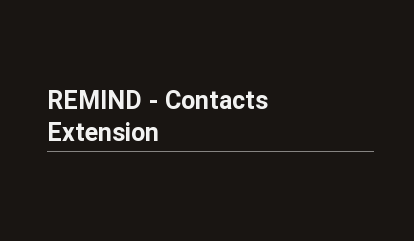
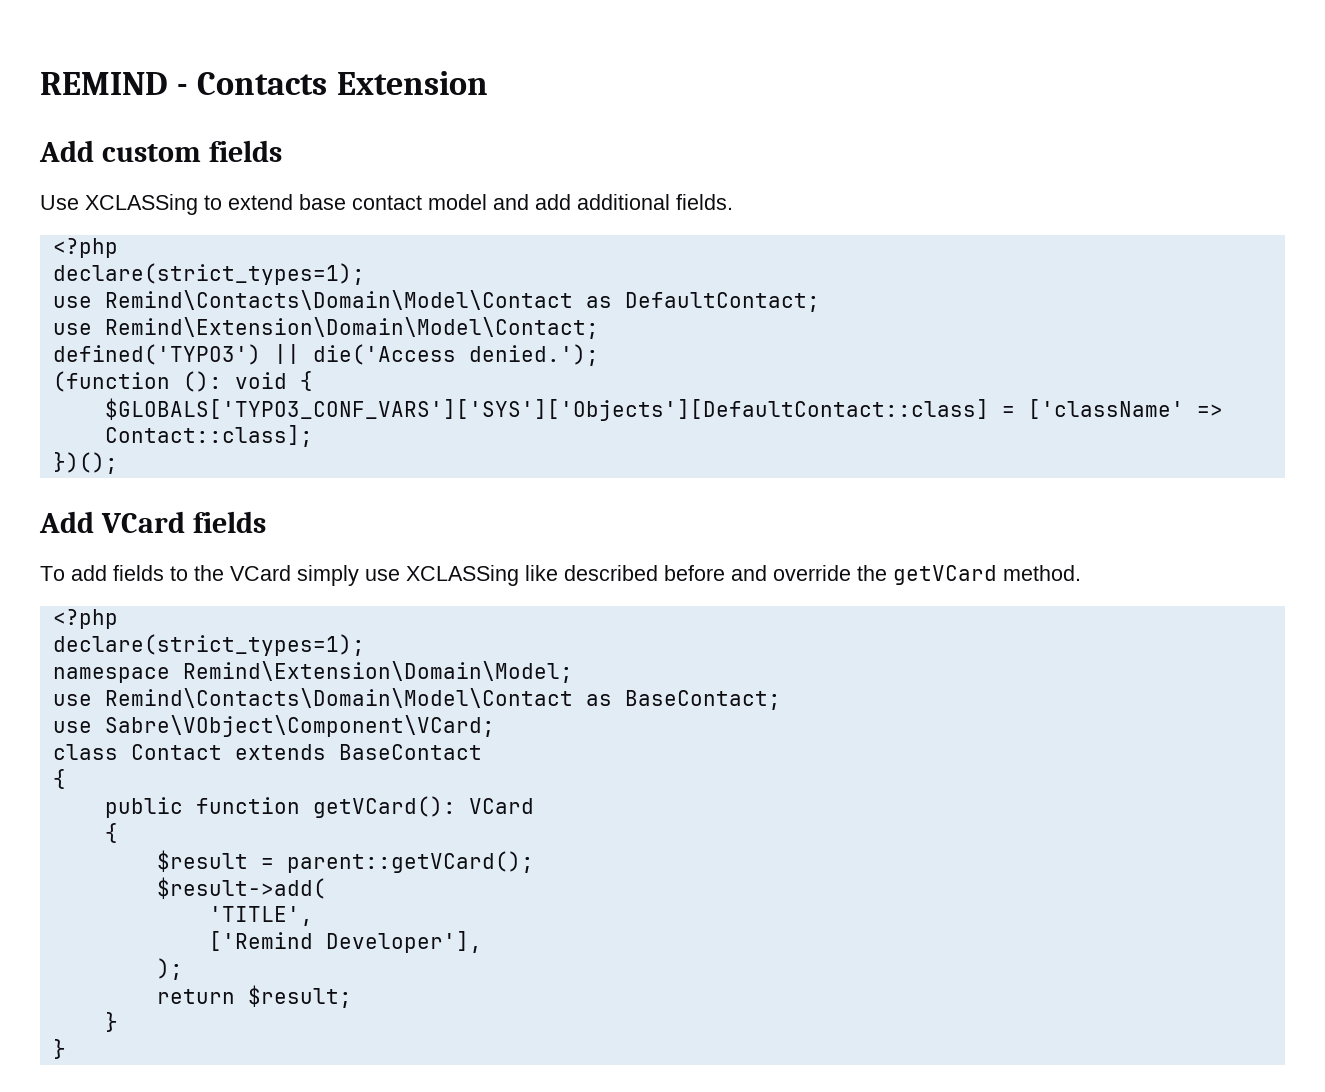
+ Add custom fields
+ Use XCLASSing to extend base contact model and add additional fields.
+ <?php
+ declare(strict_types=1);
+ use Remind\Contacts\Domain\Model\Contact as DefaultContact;
+ use Remind\Extension\Domain\Model\Contact;
+ defined('TYPO3') || die('Access denied.');
+ (function (): void {
+ $GLOBALS['TYPO3_CONF_VARS']['SYS']['Objects'][DefaultContact::class] = ['className' => Contact::class];
+ })();
+ Add VCard fields
+ To add fields to the VCard simply use XCLASSing like described before and override the getVCard method.
+ <?php
+ declare(strict_types=1);
+ namespace Remind\Extension\Domain\Model;
+ use Remind\Contacts\Domain\Model\Contact as BaseContact;
+ use Sabre\VObject\Component\VCard;
+ class Contact extends BaseContact
+ {
+ public function getVCard(): VCard
+ {
+ $result = parent::getVCard();
+ $result->add(
+ 'TITLE',
+ ['Remind Developer'],
+ );
+ return $result;
+ }
+ }

